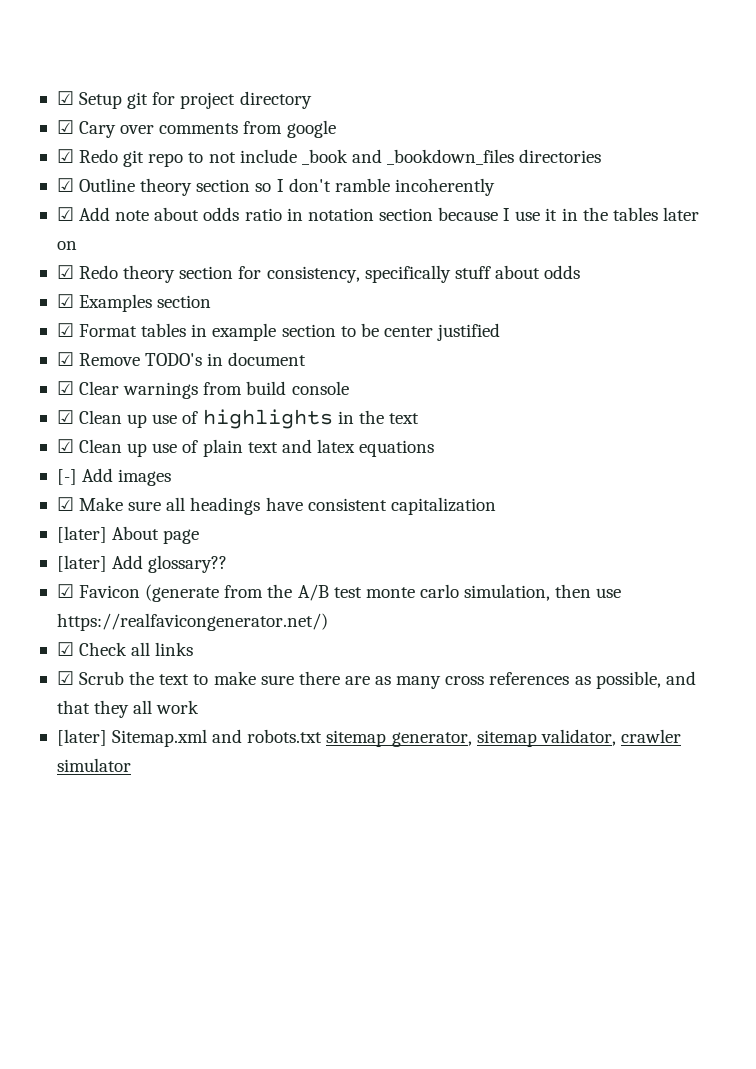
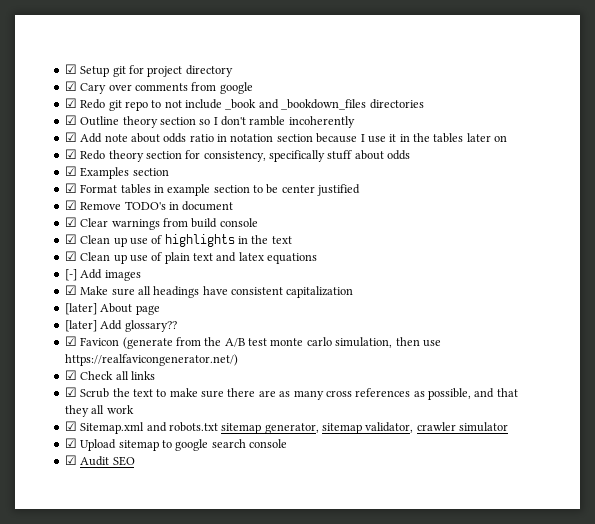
- [later] Sitemap.xml and robots.txt sitemap generator, sitemap validator, crawler simulator
+ ☑ Sitemap.xml and robots.txt sitemap generator, sitemap validator, crawler simulator
+ ☑ Upload sitemap to google search console
+ ☑ Audit SEO

